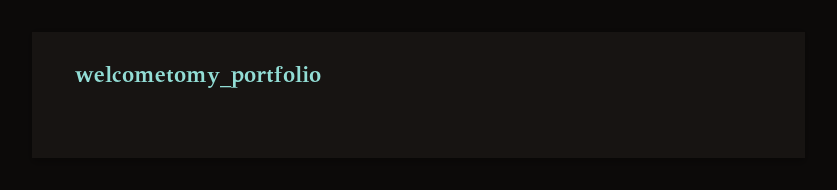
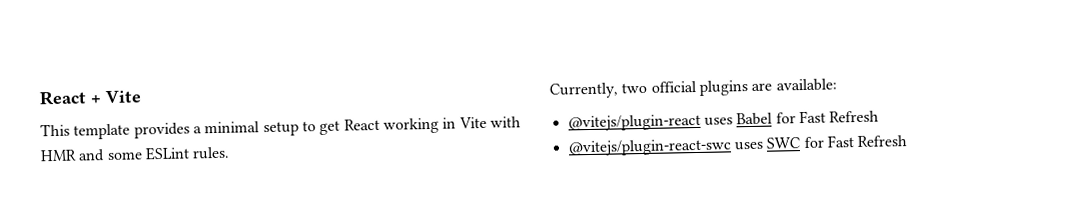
- welcometomy_portfolio
+ React + Vite
+ This template provides a minimal setup to get React working in Vite with HMR and some ESLint rules.
+ Currently, two official plugins are available:
+ @vitejs/plugin-react uses Babel for Fast Refresh
+ @vitejs/plugin-react-swc uses SWC for Fast Refresh

